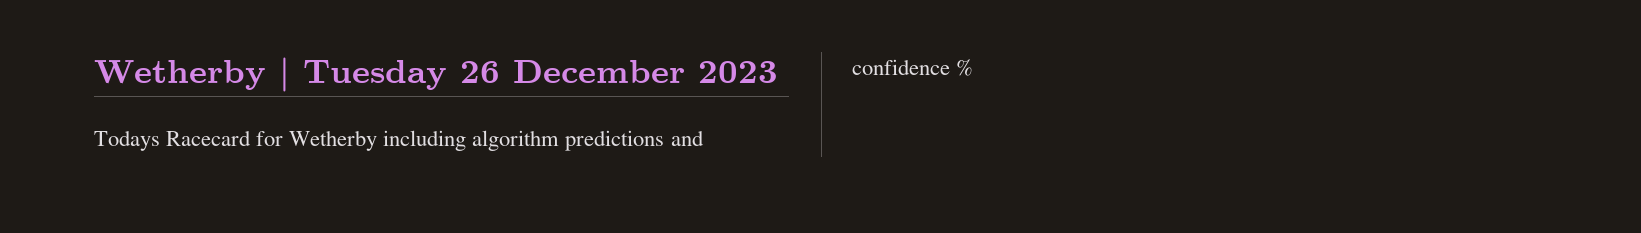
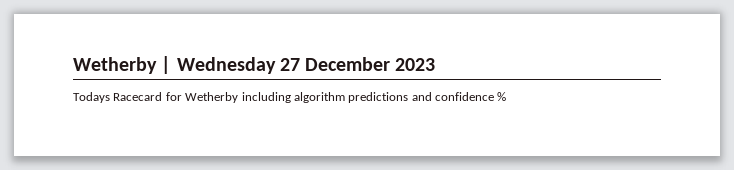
- Wetherby | Tuesday 26 December 2023
+ Wetherby | Wednesday 27 December 2023

